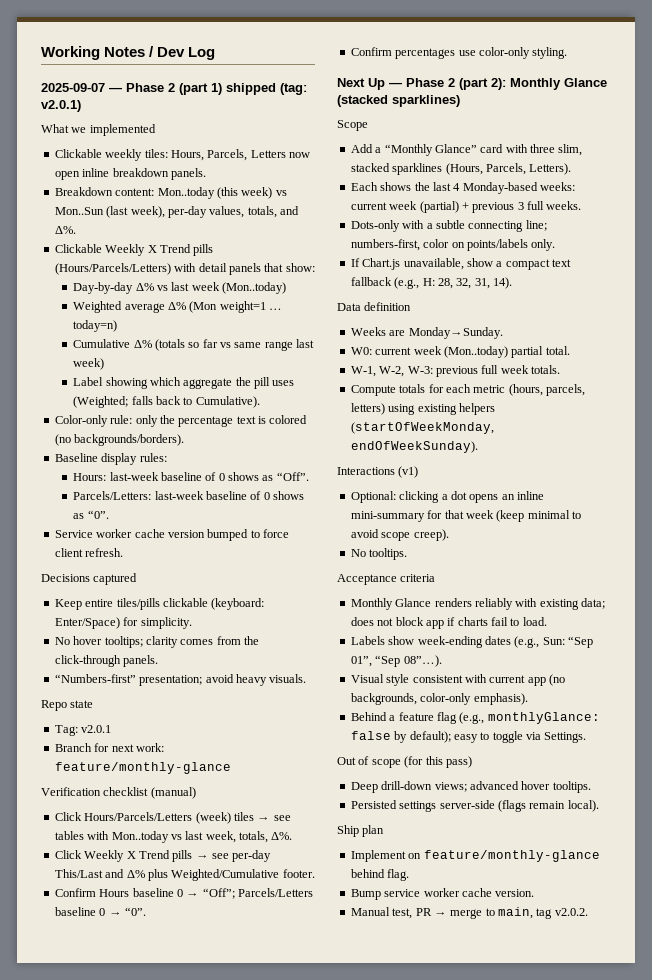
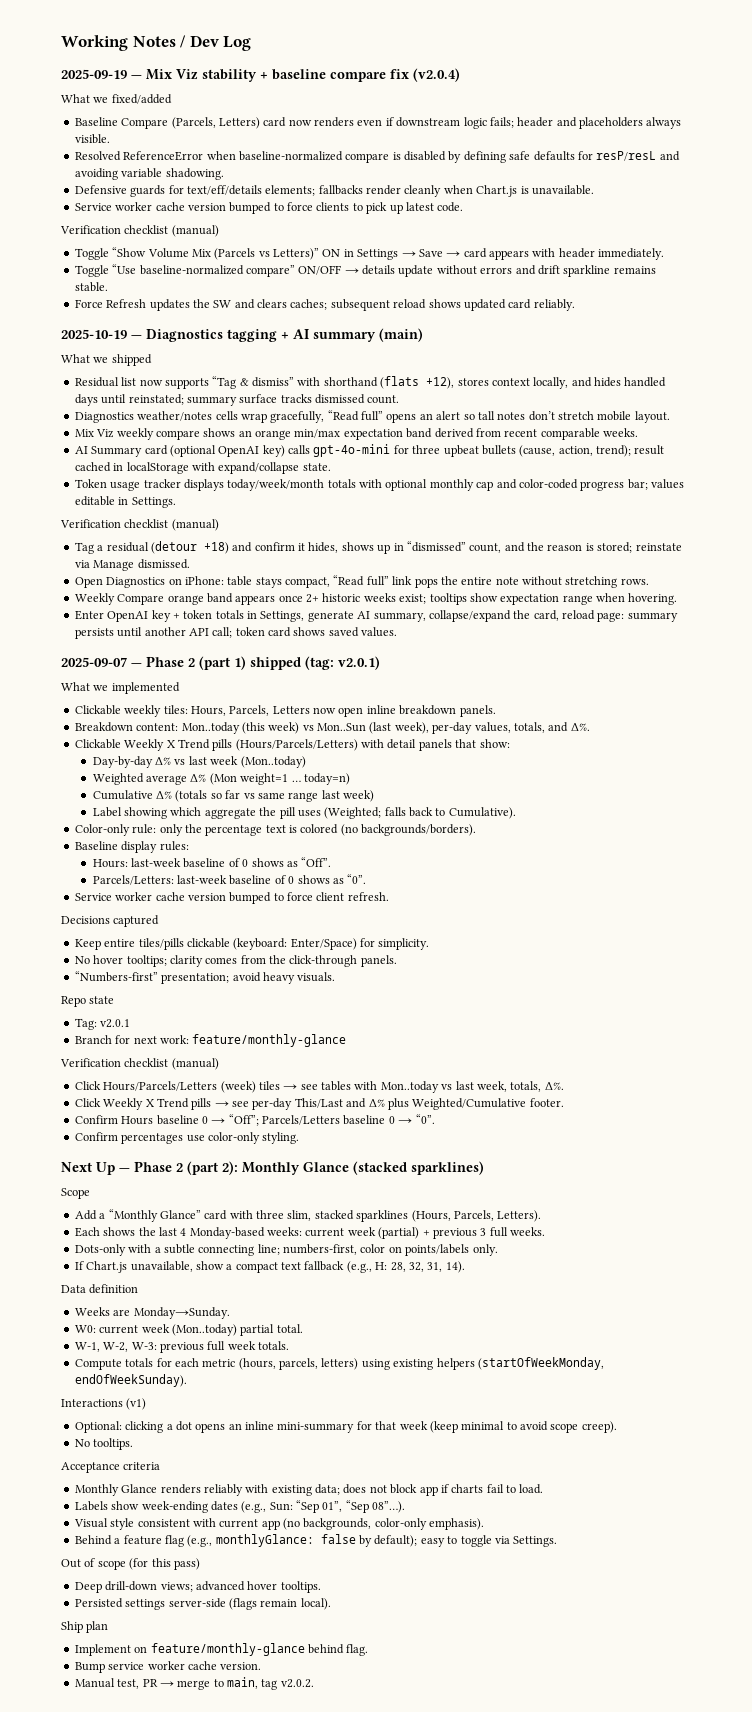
+ 2025-09-19 — Mix Viz stability + baseline compare fix (v2.0.4)
+ What we fixed/added
+ Baseline Compare (Parcels, Letters) card now renders even if downstream logic fails; header and placeholders always visible.
+ Resolved ReferenceError when baseline-normalized compare is disabled by defining safe defaults for resP/resL and avoiding variable shadowing.
+ Defensive guards for text/eff/details elements; fallbacks render cleanly when Chart.js is unavailable.
+ Service worker cache version bumped to force clients to pick up latest code.
+ Verification checklist (manual)
+ Toggle “Show Volume Mix (Parcels vs Letters)” ON in Settings → Save → card appears with header immediately.
+ Toggle “Use baseline-normalized compare” ON/OFF → details update without errors and drift sparkline remains stable.
+ Force Refresh updates the SW and clears caches; subsequent reload shows updated card reliably.
+ 2025-10-19 — Diagnostics tagging + AI summary (main)
+ What we shipped
+ Residual list now supports “Tag & dismiss” with shorthand (flats +12), stores context locally, and hides handled days until reinstated; summary surface tracks dismissed count.
+ Diagnostics weather/notes cells wrap gracefully, “Read full” opens an alert so tall notes don’t stretch mobile layout.
+ Mix Viz weekly compare shows an orange min/max expectation band derived from recent comparable weeks.
+ AI Summary card (optional OpenAI key) calls gpt-4o-mini for three upbeat bullets (cause, action, trend); result cached in localStorage with expand/collapse state.
+ Token usage tracker displays today/week/month totals with optional monthly cap and color-coded progress bar; values editable in Settings.
+ Verification checklist (manual)
+ Tag a residual (detour +18) and confirm it hides, shows up in “dismissed” count, and the reason is stored; reinstate via Manage dismissed.
+ Open Diagnostics on iPhone: table stays compact, “Read full” link pops the entire note without stretching rows.
+ Weekly Compare orange band appears once 2+ historic weeks exist; tooltips show expectation range when hovering.
+ Enter OpenAI key + token totals in Settings, generate AI summary, collapse/expand the card, reload page: summary persists until another API call; token card shows saved values.

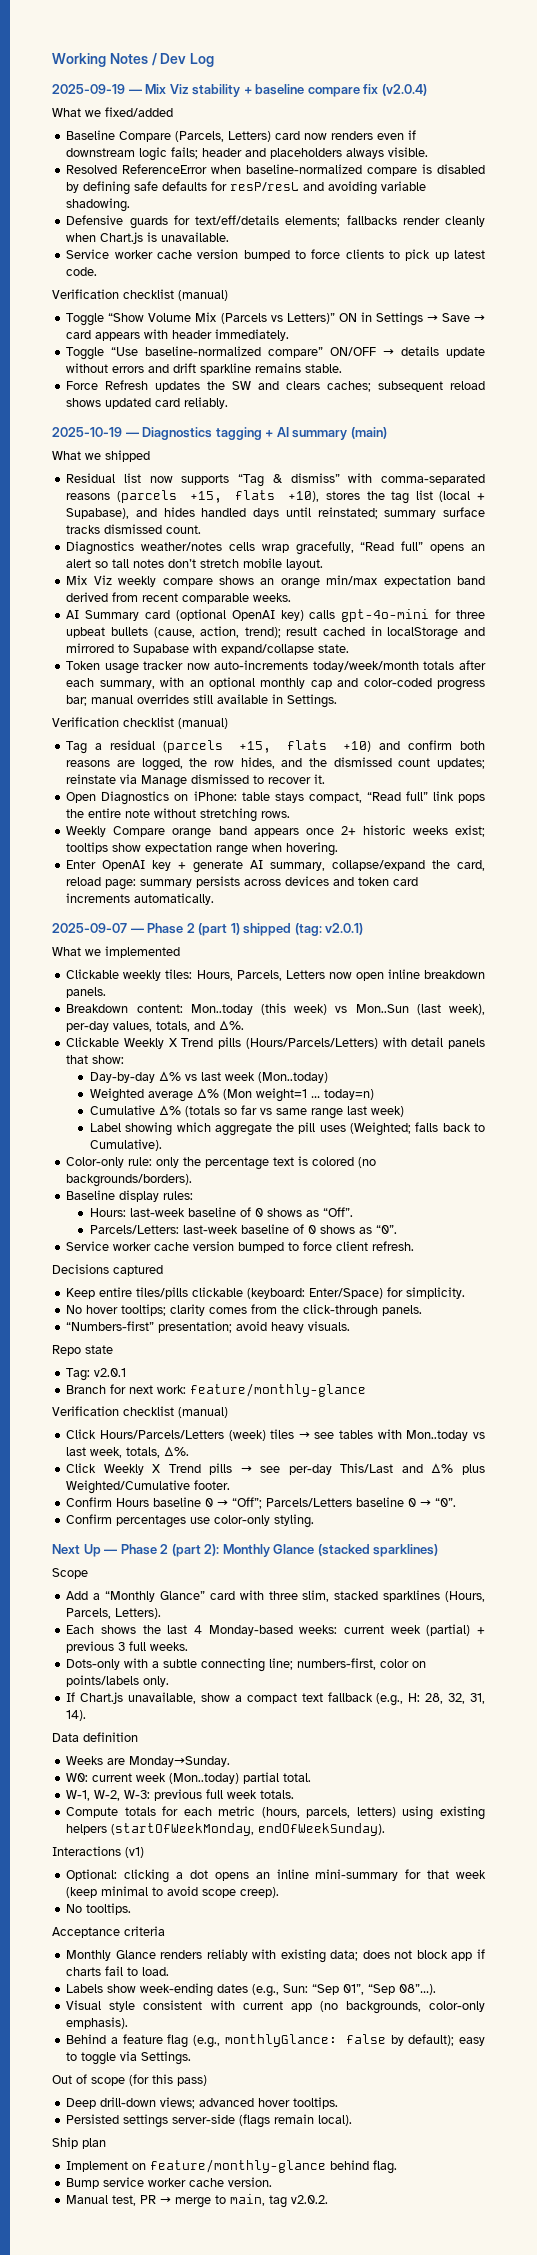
- Residual list now supports “Tag & dismiss” with shorthand (flats +12), stores context locally, and hides handled days until reinstated; summary surface tracks dismissed count.
+ Residual list now supports “Tag & dismiss” with comma-separated reasons (parcels +15, flats +10), stores the tag list (local + Supabase), and hides handled days until reinstated; summary surface tracks dismissed count.
- AI Summary card (optional OpenAI key) calls gpt-4o-mini for three upbeat bullets (cause, action, trend); result cached in localStorage with expand/collapse state.
+ AI Summary card (optional OpenAI key) calls gpt-4o-mini for three upbeat bullets (cause, action, trend); result cached in localStorage and mirrored to Supabase with expand/collapse state.
- Token usage tracker displays today/week/month totals with optional monthly cap and color-coded progress bar; values editable in Settings.
+ Token usage tracker now auto-increments today/week/month totals after each summary, with an optional monthly cap and color-coded progress bar; manual overrides still available in Settings.
- Tag a residual (detour +18) and confirm it hides, shows up in “dismissed” count, and the reason is stored; reinstate via Manage dismissed.
+ Tag a residual (parcels +15, flats +10) and confirm both reasons are logged, the row hides, and the dismissed count updates; reinstate via Manage dismissed to recover it.
- Enter OpenAI key + token totals in Settings, generate AI summary, collapse/expand the card, reload page: summary persists until another API call; token card shows saved values.
+ Enter OpenAI key + generate AI summary, collapse/expand the card, reload page: summary persists across devices and token card increments automatically.

